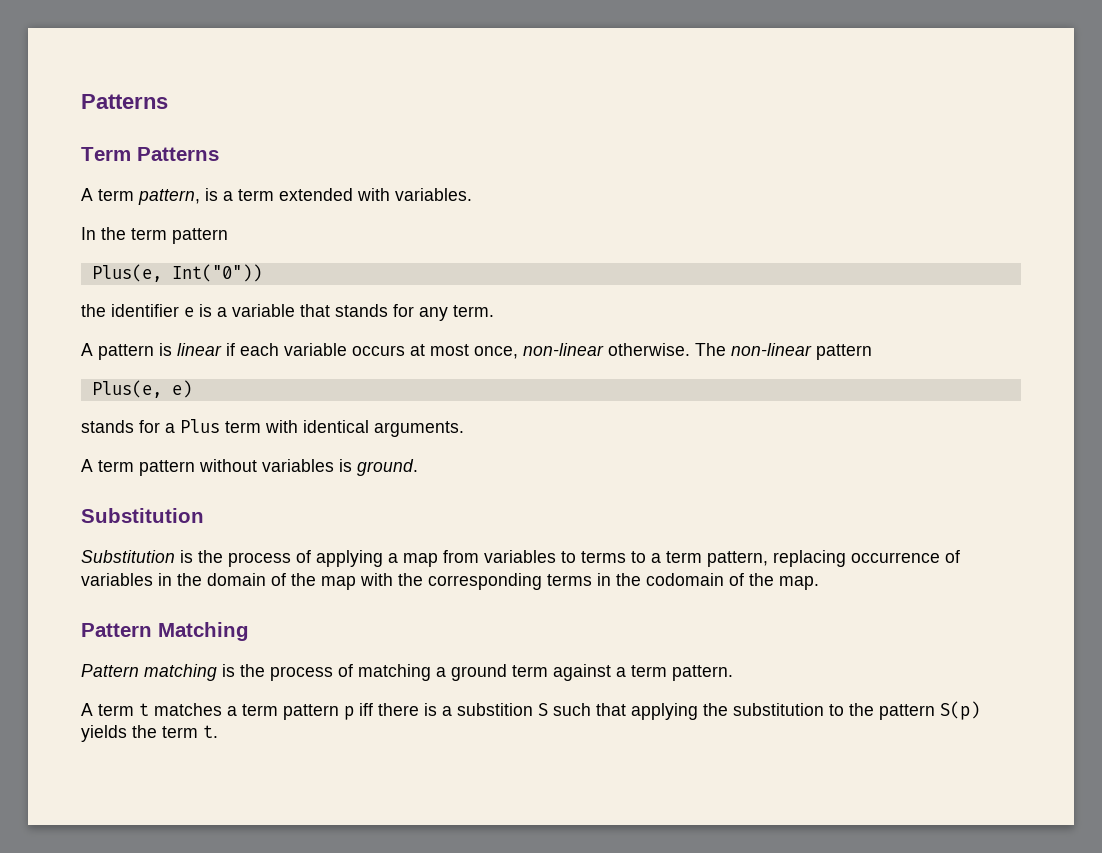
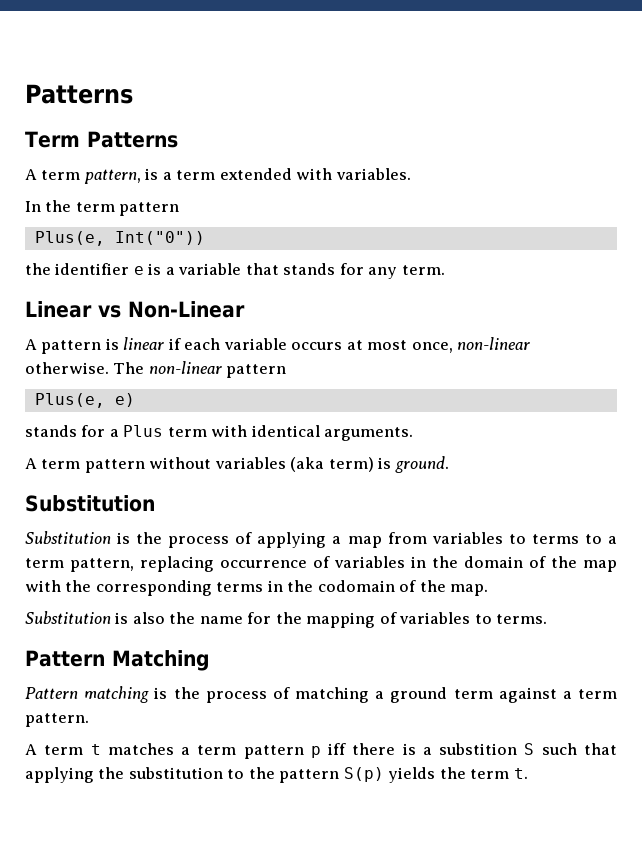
+ Linear vs Non-Linear
- A term pattern without variables is ground.
+ A term pattern without variables (aka term) is ground.
+ Substitution is also the name for the mapping of variables to terms.

